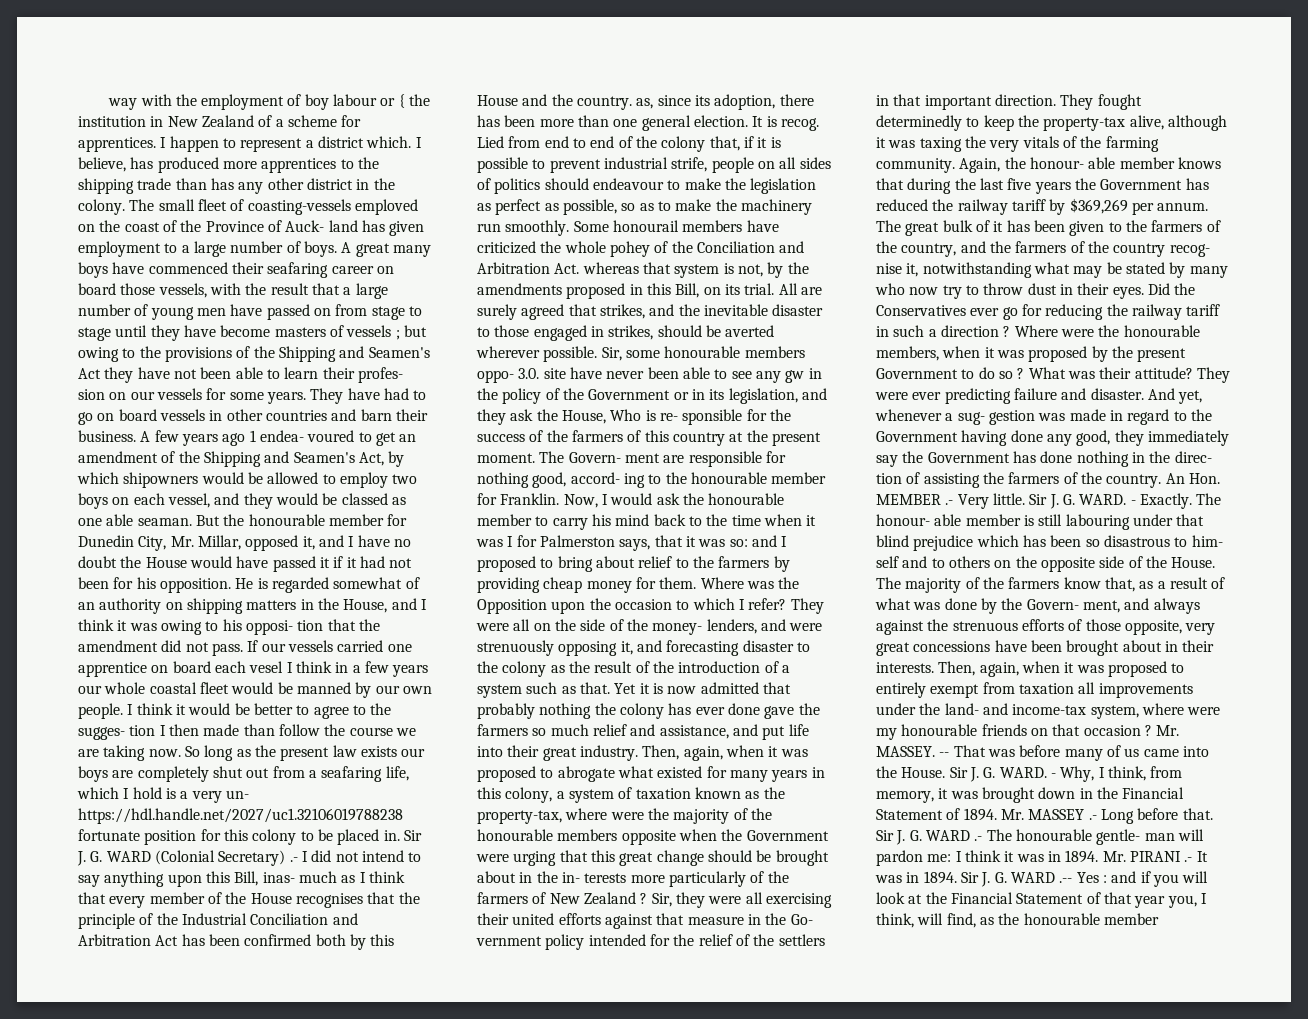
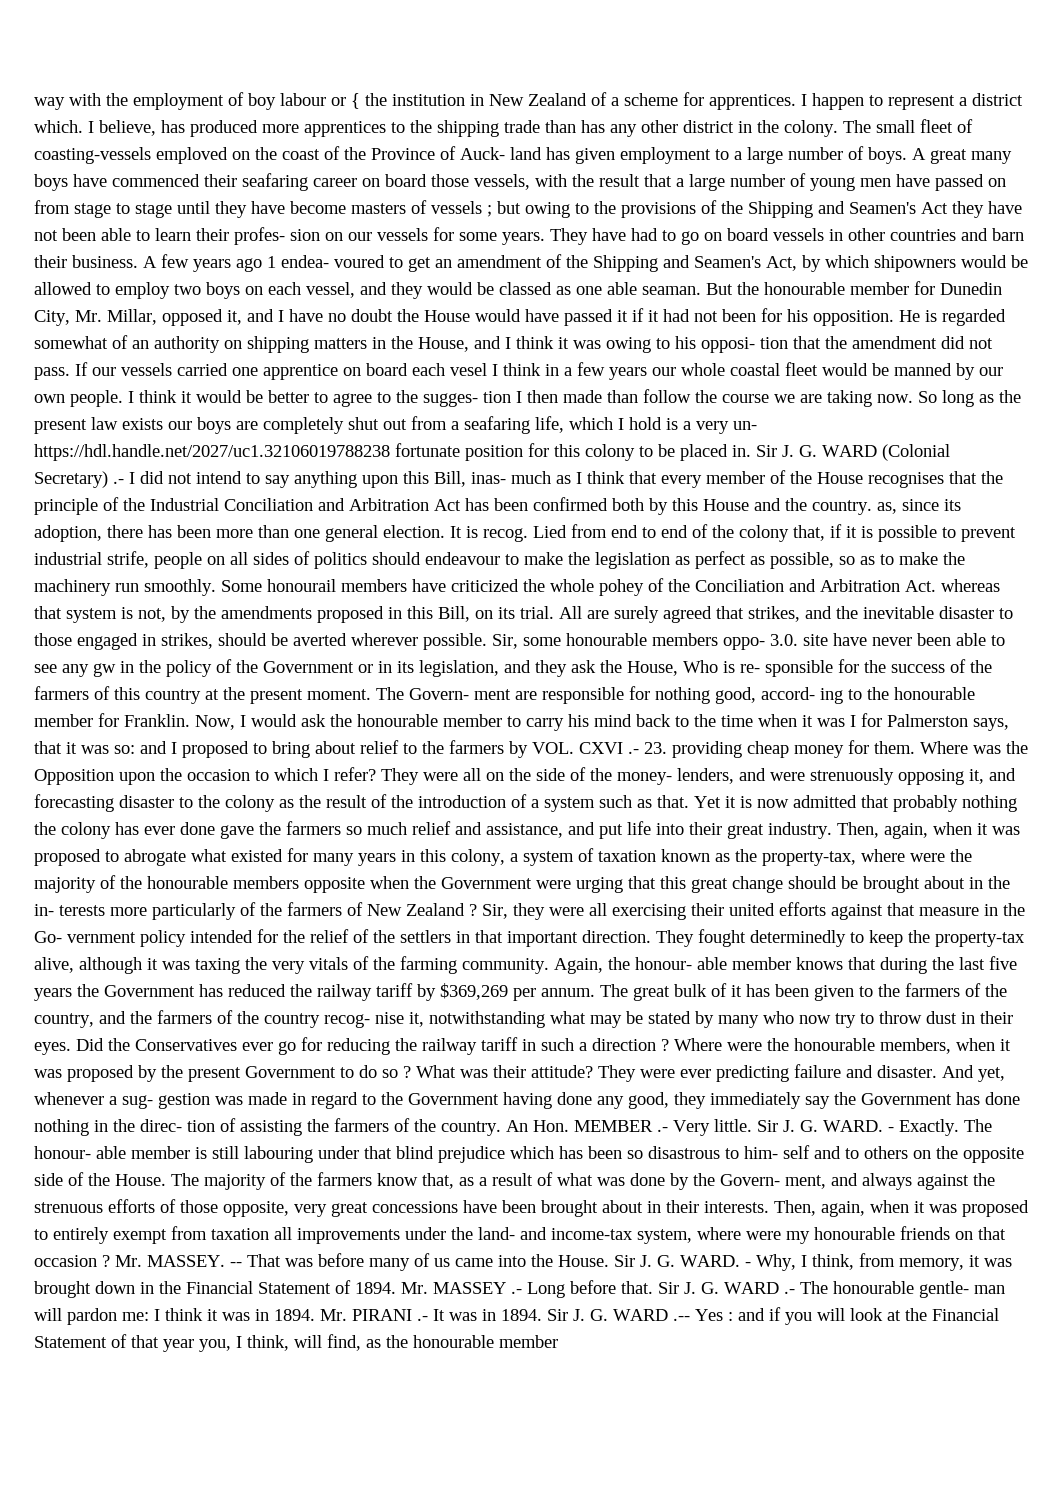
- Now, I would ask the honourable member to carry his mind back to the time when it was I for Palmerston says, that it was so: and I proposed to bring about relief to the farmers by providing cheap money for them.
+ Now, I would ask the honourable member to carry his mind back to the time when it was I for Palmerston says, that it was so: and I proposed to bring about relief to the farmers by VOL. CXVI .- 23. providing cheap money for them.

